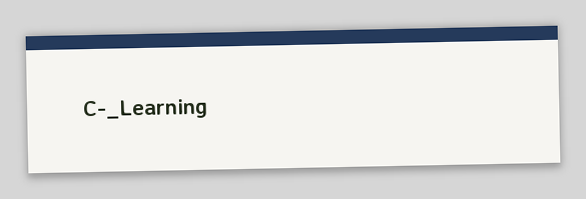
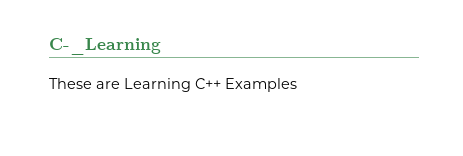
+ These are Learning C++ Examples

